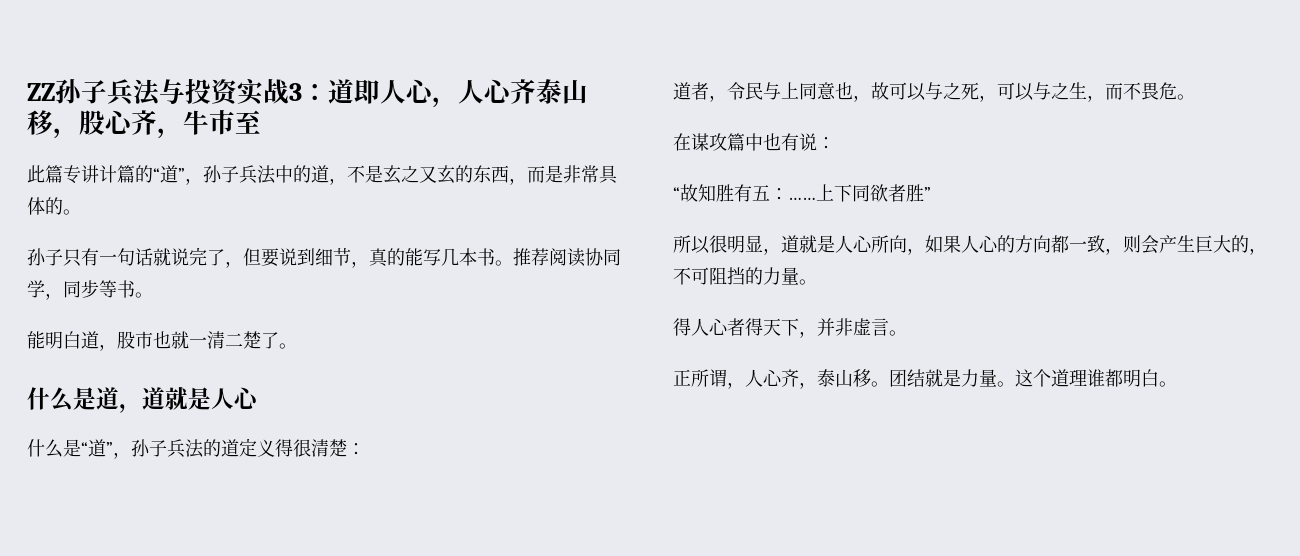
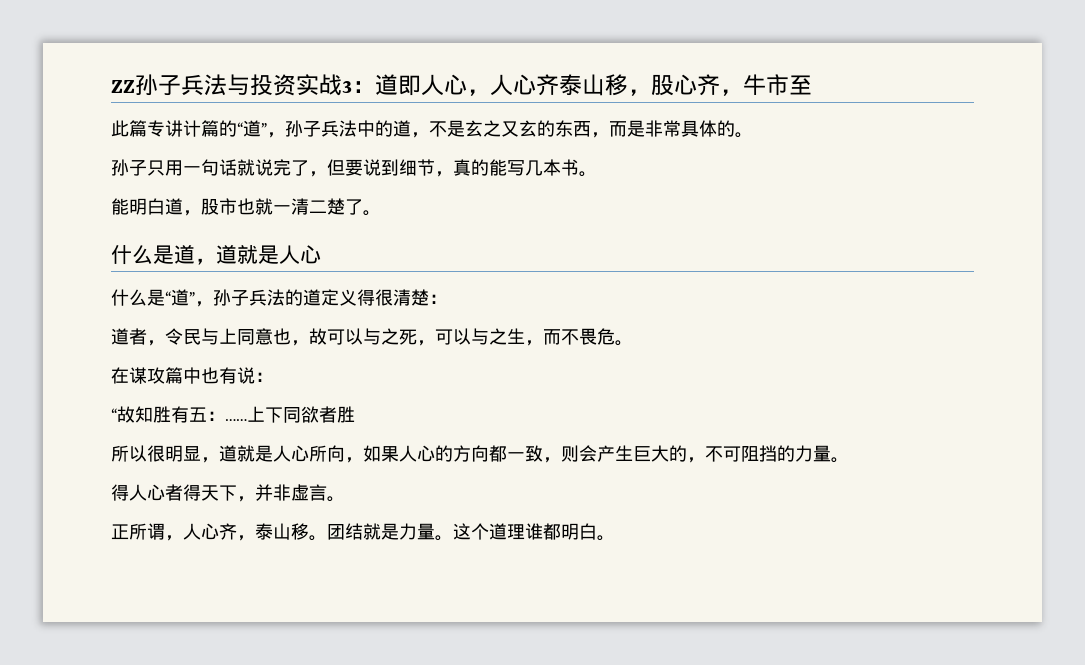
- 孙子只有一句话就说完了，但要说到细节，真的能写几本书。推荐阅读协同学，同步等书。
+ 孙子只用一句话就说完了，但要说到细节，真的能写几本书。
- 上下同欲者胜”
+ 上下同欲者胜

